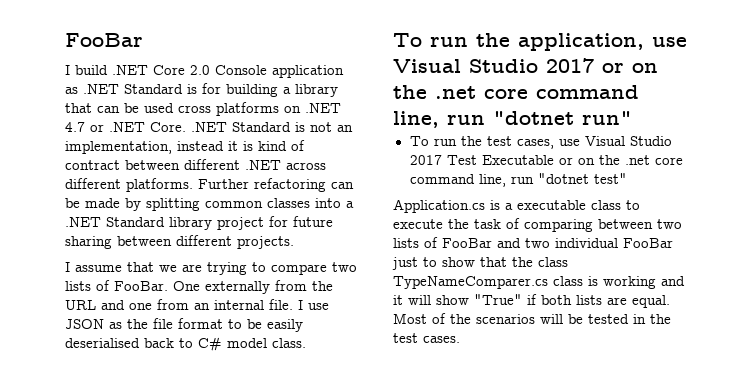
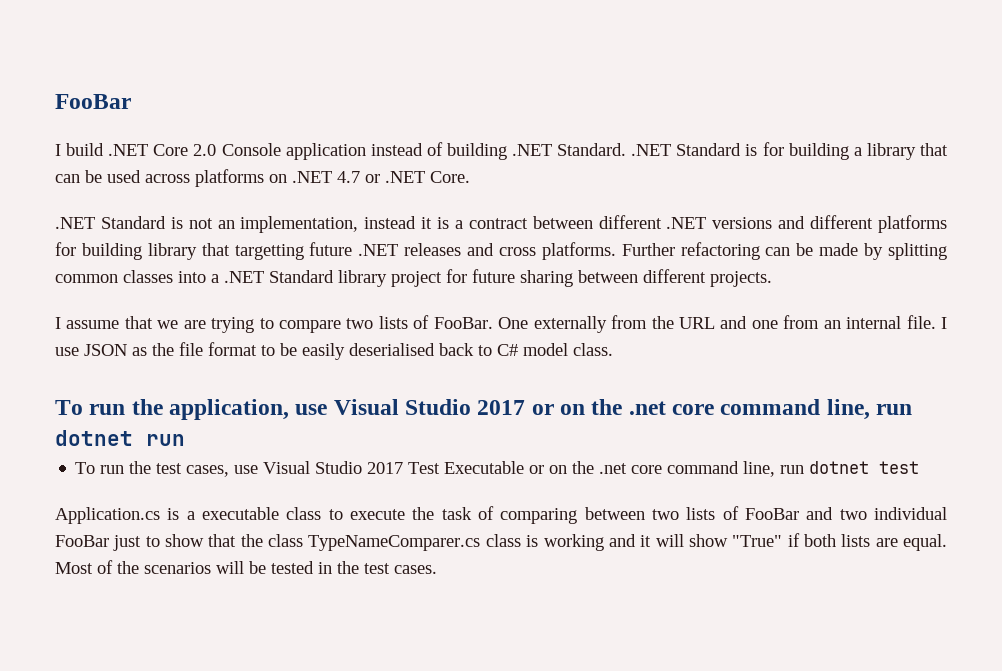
- I build .NET Core 2.0 Console application as .NET Standard is for building a library that can be used cross platforms on .NET 4.7 or .NET Core. .NET Standard is not an implementation, instead it is kind of contract between different .NET across different platforms.
+ I build .NET Core 2.0 Console application instead of building .NET Standard. .NET Standard is for building a library that can be used across platforms on .NET 4.7 or .NET Core.
+ .NET Standard is not an implementation, instead it is a contract between different .NET versions and different platforms for building library that targetting future .NET releases and cross platforms.
- To run the application, use Visual Studio 2017 or on the .net core command line, run "dotnet run"
+ To run the application, use Visual Studio 2017 or on the .net core command line, run dotnet run
- To run the test cases, use Visual Studio 2017 Test Executable or on the .net core command line, run "dotnet test"
+ To run the test cases, use Visual Studio 2017 Test Executable or on the .net core command line, run dotnet test

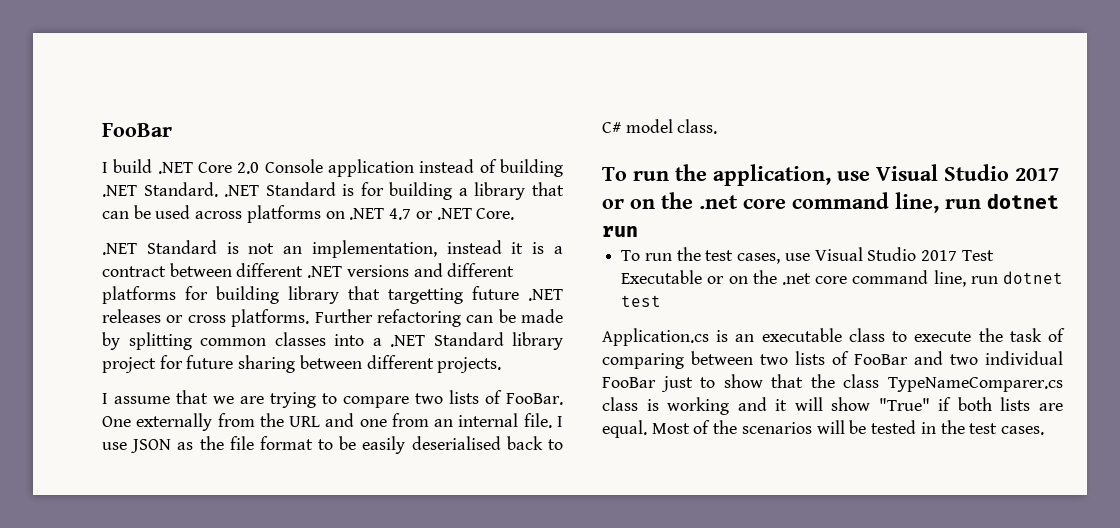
- .NET Standard is not an implementation, instead it is a contract between different .NET versions and different platforms for building library that targetting future .NET releases and cross platforms.
+ .NET Standard is not an implementation, instead it is a contract between different .NET versions and different platforms for building library that targetting future .NET releases or cross platforms.
- Application.cs is a executable class to execute the task of comparing between two lists of FooBar and two individual FooBar just to show that the class TypeNameComparer.cs class is working and it will show "True" if both lists are equal.
+ Application.cs is an executable class to execute the task of comparing between two lists of FooBar and two individual FooBar just to show that the class TypeNameComparer.cs class is working and it will show "True" if both lists are equal.

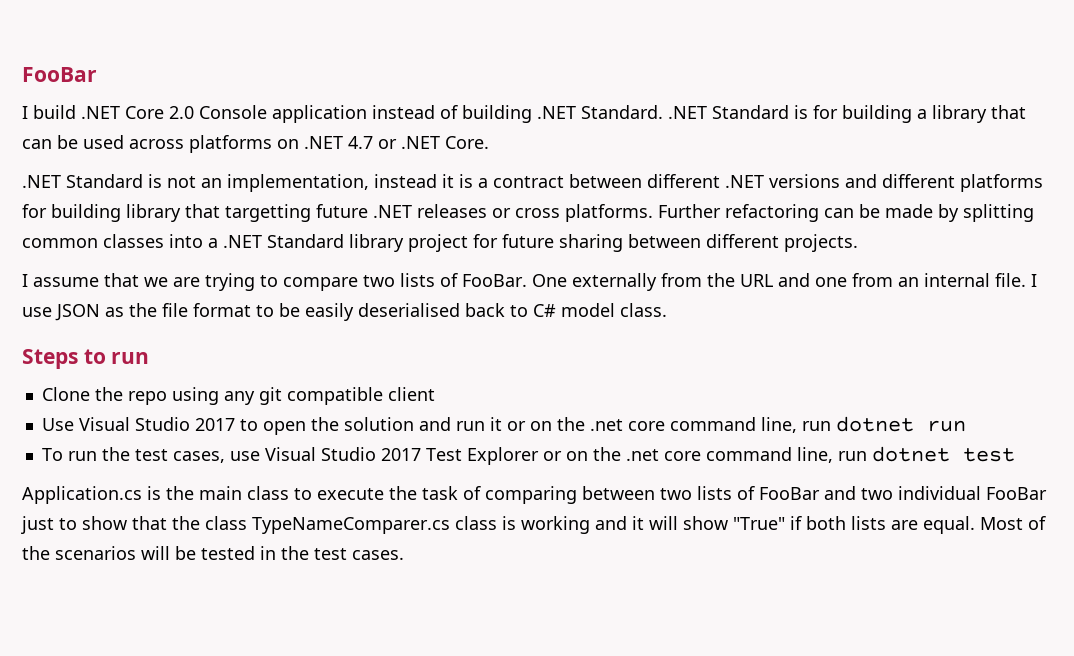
- To run the application, use Visual Studio 2017 or on the .net core command line, run dotnet run
+ Steps to run
+ Clone the repo using any git compatible client
+ Use Visual Studio 2017 to open the solution and run it or on the .net core command line, run dotnet run
- To run the test cases, use Visual Studio 2017 Test Executable or on the .net core command line, run dotnet test
+ To run the test cases, use Visual Studio 2017 Test Explorer or on the .net core command line, run dotnet test
- Application.cs is an executable class to execute the task of comparing between two lists of FooBar and two individual FooBar just to show that the class TypeNameComparer.cs class is working and it will show "True" if both lists are equal.
+ Application.cs is the main class to execute the task of comparing between two lists of FooBar and two individual FooBar just to show that the class TypeNameComparer.cs class is working and it will show "True" if both lists are equal.

